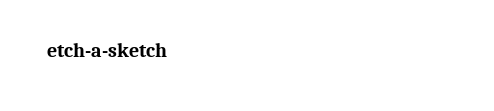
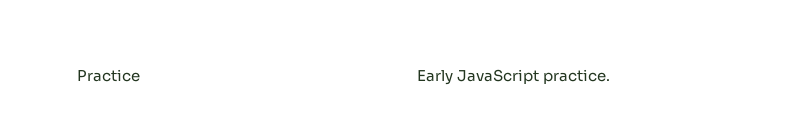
- etch-a-sketch
+ Practice
+ Early JavaScript practice.

